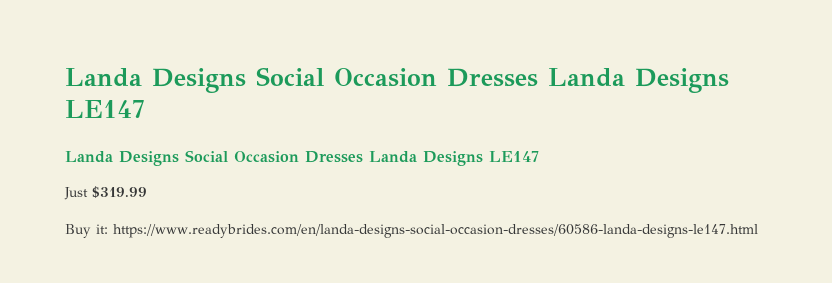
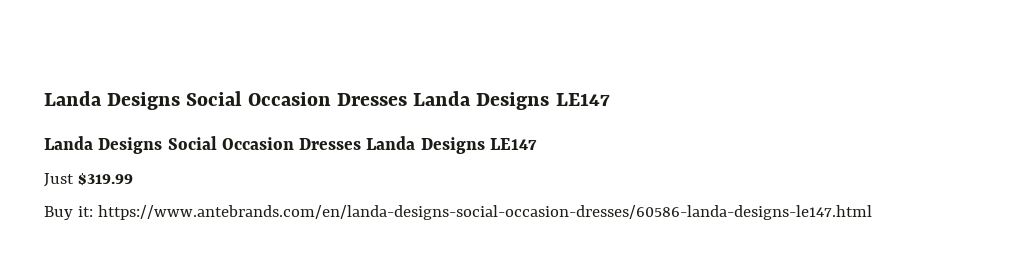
- Buy it: https://www.readybrides.com/en/landa-designs-social-occasion-dresses/60586-landa-designs-le147.html
+ Buy it: https://www.antebrands.com/en/landa-designs-social-occasion-dresses/60586-landa-designs-le147.html

